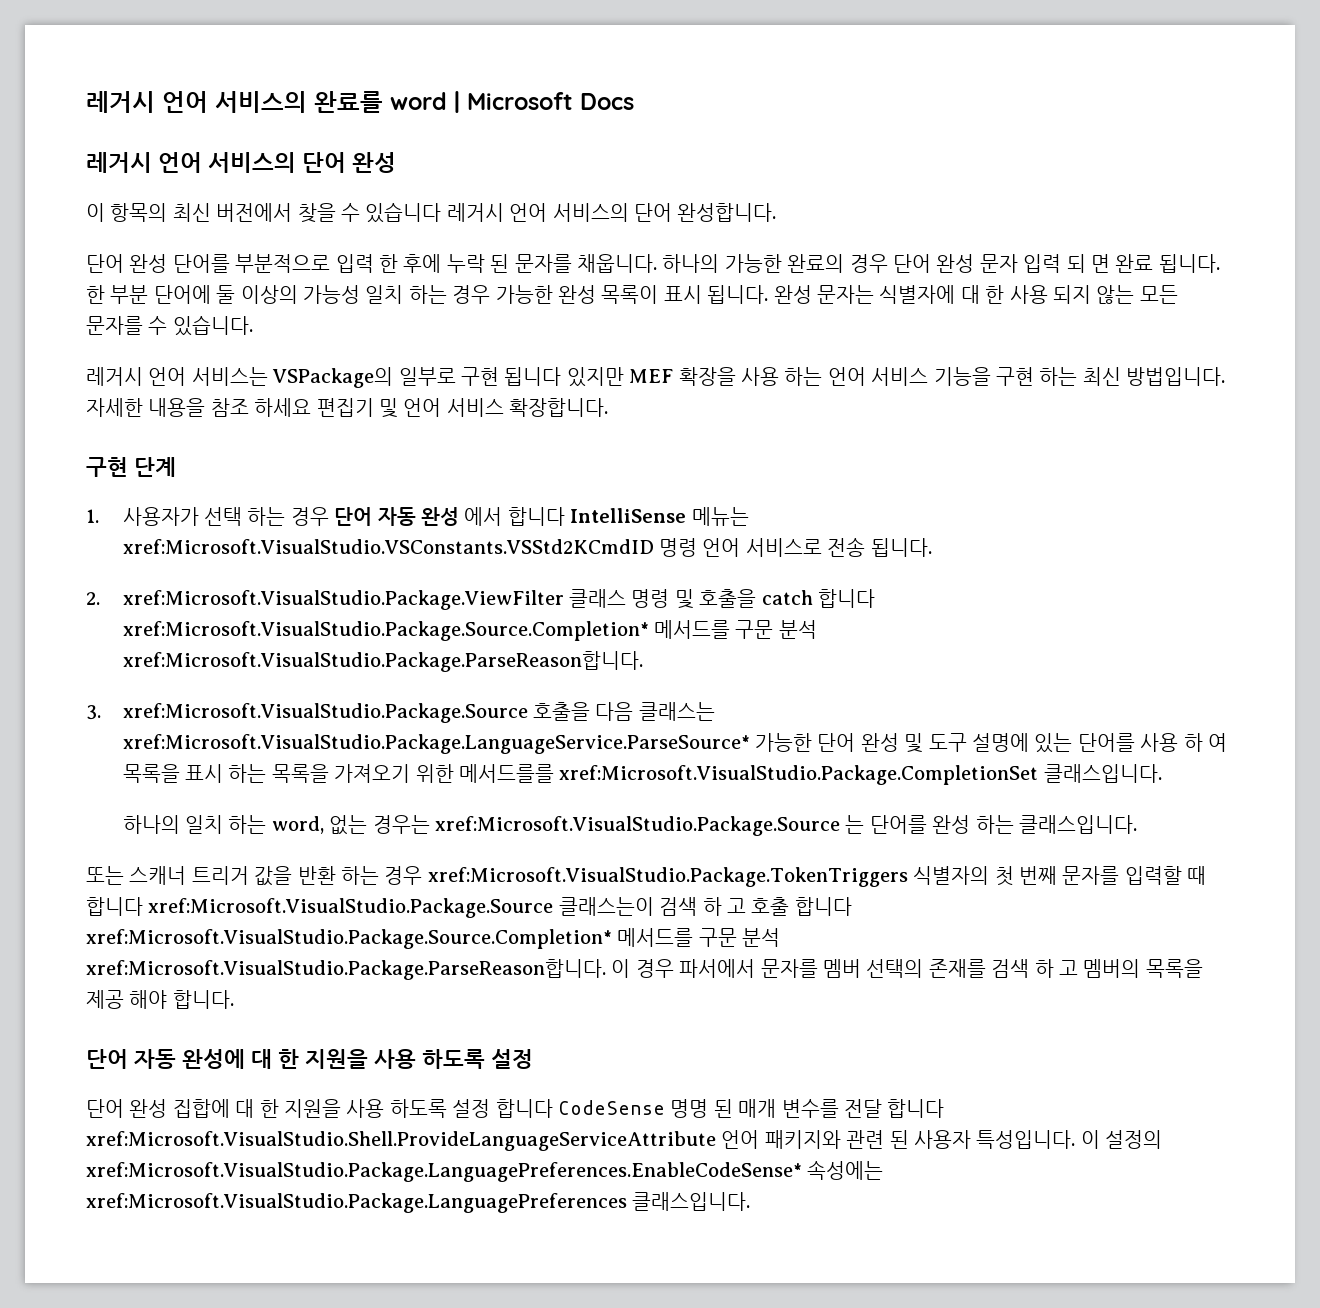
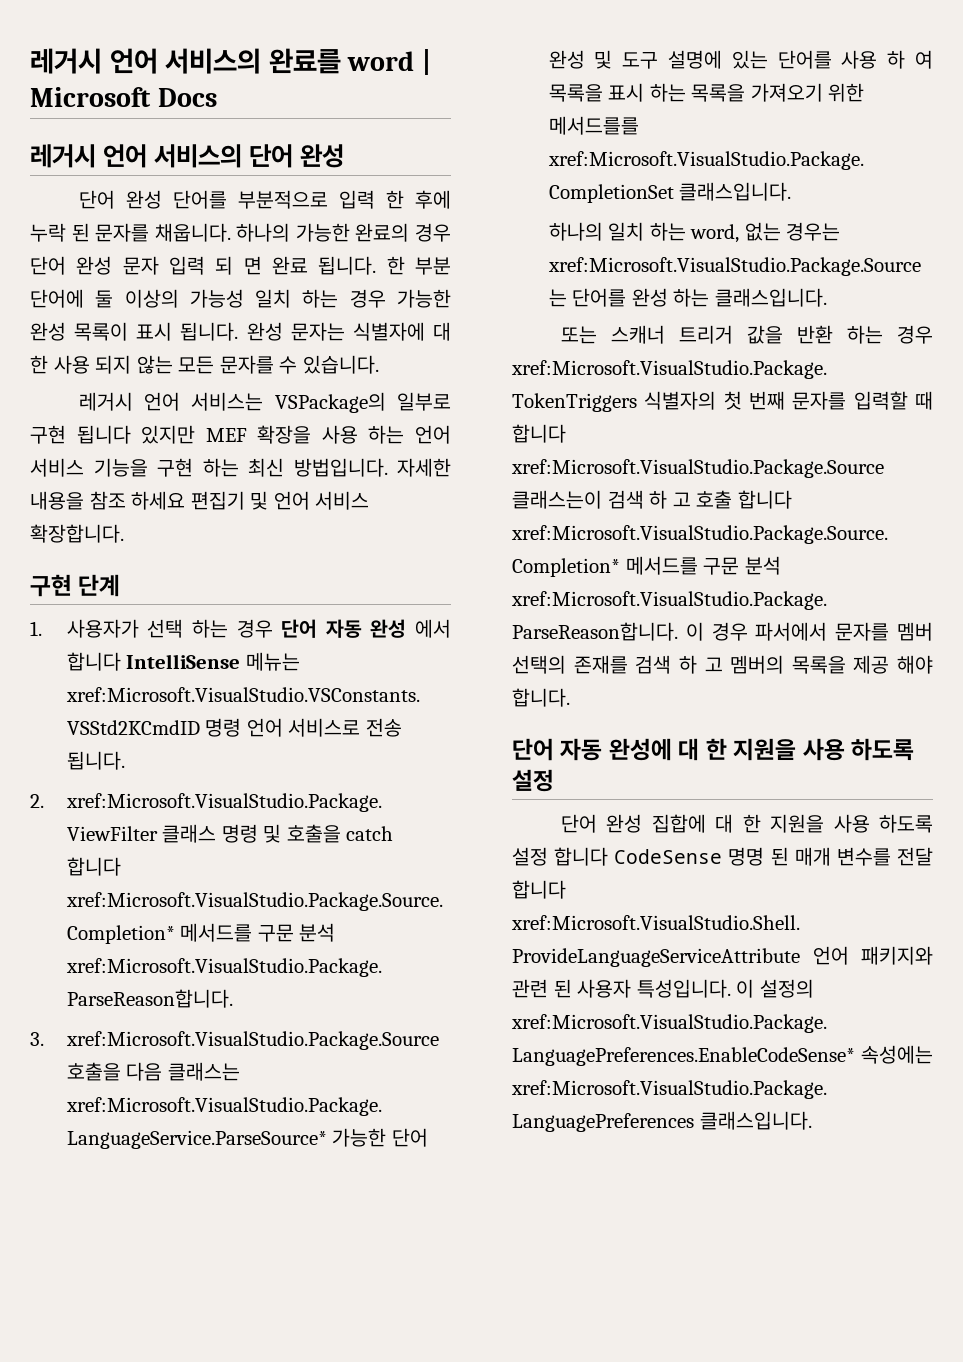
- 이 항목의 최신 버전에서 찾을 수 있습니다 레거시 언어 서비스의 단어 완성합니다.

